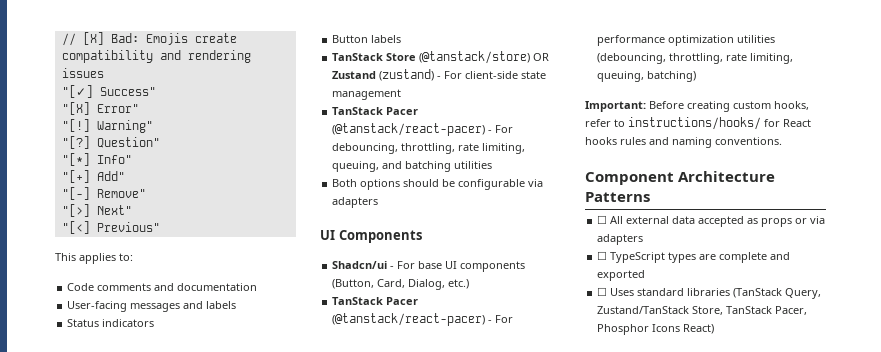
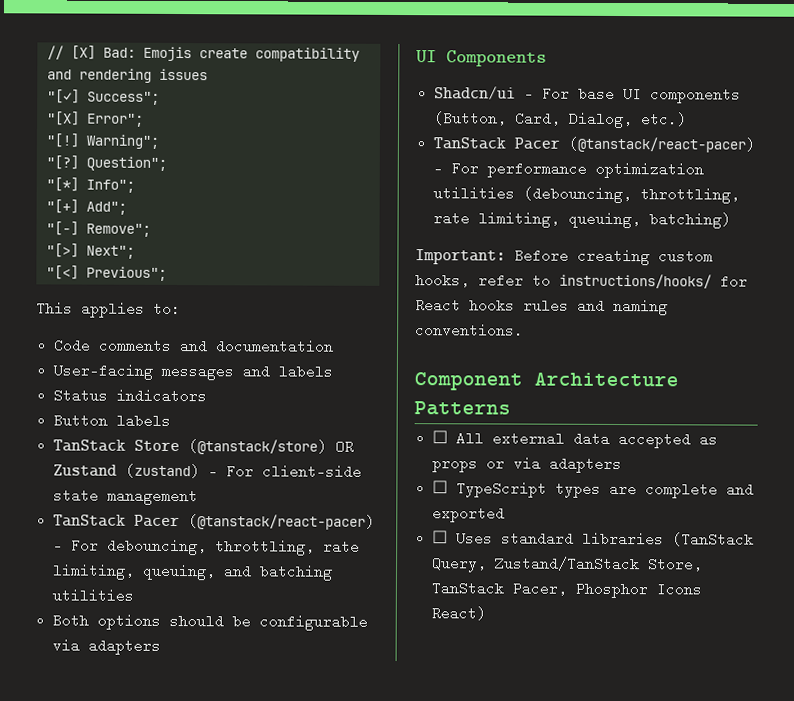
- "[✓] Success"
+ "[✓] Success";
- "[X] Error"
+ "[X] Error";
- Warning"
+ Warning";
- Question"
+ Question";
- "[*] Info"
+ "[*] Info";
- "[+] Add"
+ "[+] Add";
- "[-] Remove"
+ "[-] Remove";
- "[>] Next"
+ "[>] Next";
- "[<] Previous"
+ "[<] Previous";

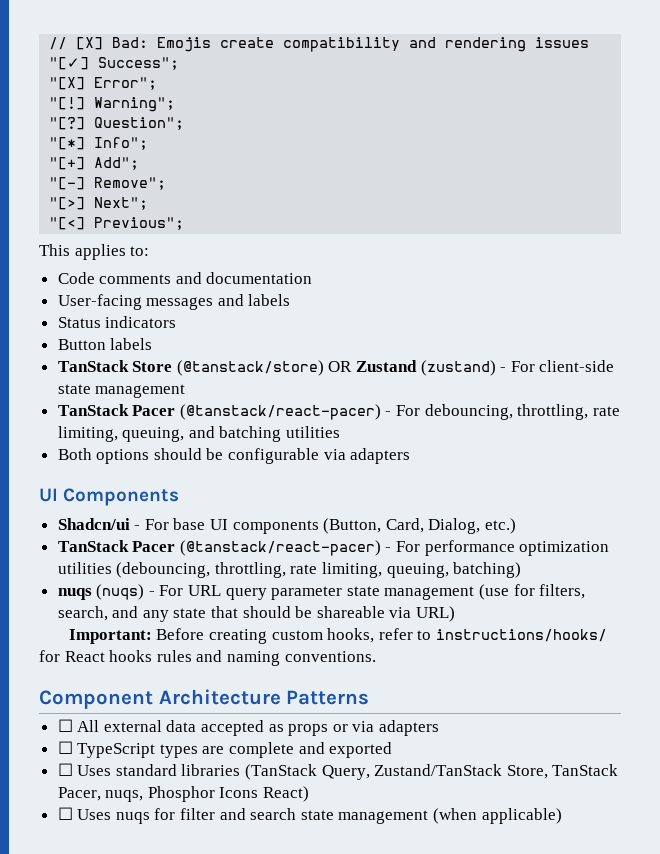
+ nuqs (nuqs) - For URL query parameter state management (use for filters, search, and any state that should be shareable via URL)
- ☐ Uses standard libraries (TanStack Query, Zustand/TanStack Store, TanStack Pacer, Phosphor Icons React)
+ ☐ Uses standard libraries (TanStack Query, Zustand/TanStack Store, TanStack Pacer, nuqs, Phosphor Icons React)
+ ☐ Uses nuqs for filter and search state management (when applicable)

